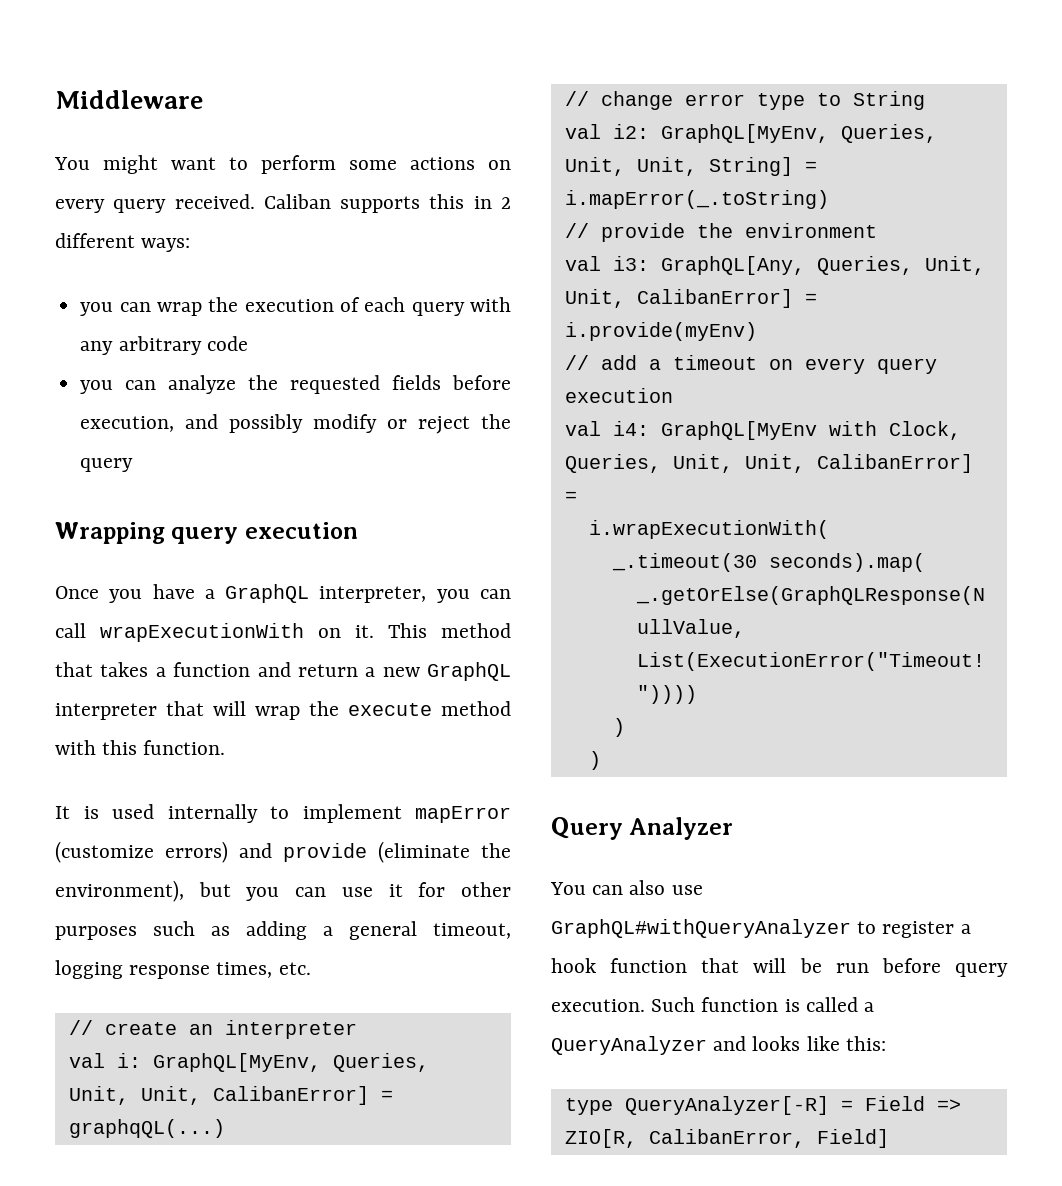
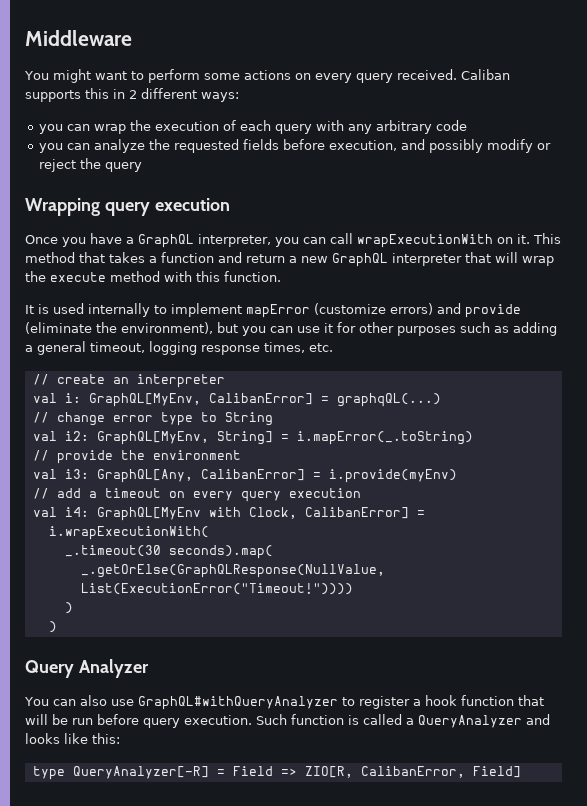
- val i: GraphQL[MyEnv, Queries, Unit, Unit, CalibanError] = graphqQL(...)
+ val i: GraphQL[MyEnv, CalibanError] = graphqQL(...)
- val i2: GraphQL[MyEnv, Queries, Unit, Unit, String] = i.mapError(_.toString)
+ val i2: GraphQL[MyEnv, String] = i.mapError(_.toString)
- val i3: GraphQL[Any, Queries, Unit, Unit, CalibanError] = i.provide(myEnv)
+ val i3: GraphQL[Any, CalibanError] = i.provide(myEnv)
- val i4: GraphQL[MyEnv with Clock, Queries, Unit, Unit, CalibanError] =
+ val i4: GraphQL[MyEnv with Clock, CalibanError] =

